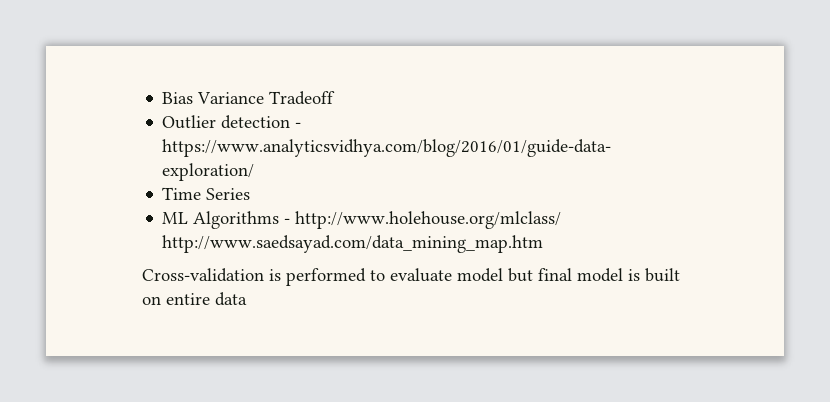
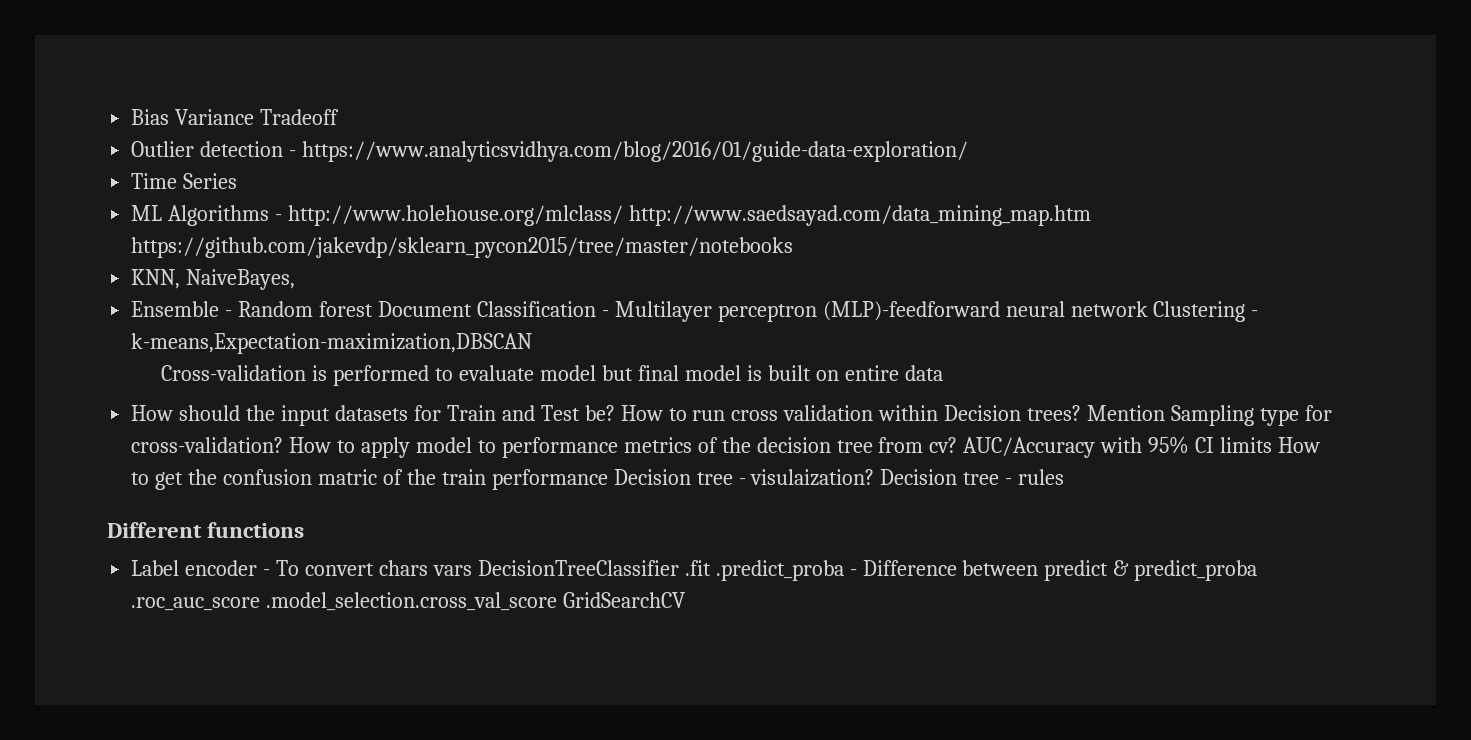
- ML Algorithms - http://www.holehouse.org/mlclass/ http://www.saedsayad.com/data_mining_map.htm
+ ML Algorithms - http://www.holehouse.org/mlclass/ http://www.saedsayad.com/data_mining_map.htm https://github.com/jakevdp/sklearn_pycon2015/tree/master/notebooks
+ KNN, NaiveBayes,
+ Ensemble - Random forest Document Classification - Multilayer perceptron (MLP)-feedforward neural network Clustering - k-means,Expectation-maximization,DBSCAN
+ How should the input datasets for Train and Test be? How to run cross validation within Decision trees? Mention Sampling type for cross-validation? How to apply model to performance metrics of the decision tree from cv? AUC/Accuracy with 95% CI limits How to get the confusion matric of the train performance Decision tree - visulaization? Decision tree - rules
+ Different functions
+ Label encoder - To convert chars vars DecisionTreeClassifier .fit .predict_proba - Difference between predict & predict_proba .roc_auc_score .model_selection.cross_val_score GridSearchCV

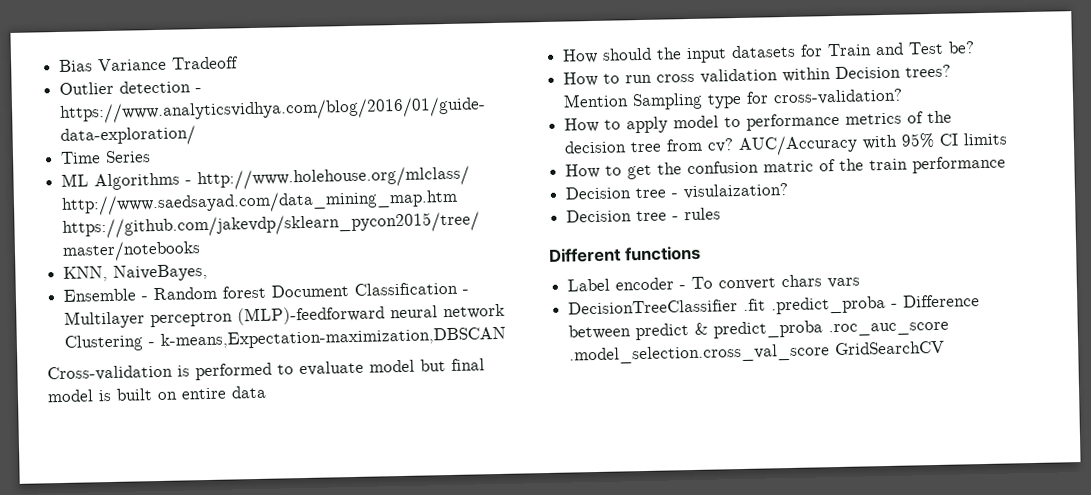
- How should the input datasets for Train and Test be? How to run cross validation within Decision trees?
+ How should the input datasets for Train and Test be?
+ How to run cross validation within Decision trees?
- Mention Sampling type for cross-validation? How to apply model to performance metrics of the decision tree from cv?
+ Mention Sampling type for cross-validation?
+ How to apply model to performance metrics of the decision tree from cv?
- AUC/Accuracy with 95% CI limits How to get the confusion matric of the train performance Decision tree - visulaization? Decision tree - rules
+ AUC/Accuracy with 95% CI limits
+ How to get the confusion matric of the train performance
+ Decision tree - visulaization?
+ Decision tree - rules
- Label encoder - To convert chars vars DecisionTreeClassifier .fit .predict_proba - Difference between predict & predict_proba .roc_auc_score .model_selection.cross_val_score GridSearchCV
+ Label encoder - To convert chars vars
+ DecisionTreeClassifier .fit .predict_proba - Difference between predict & predict_proba .roc_auc_score .model_selection.cross_val_score GridSearchCV

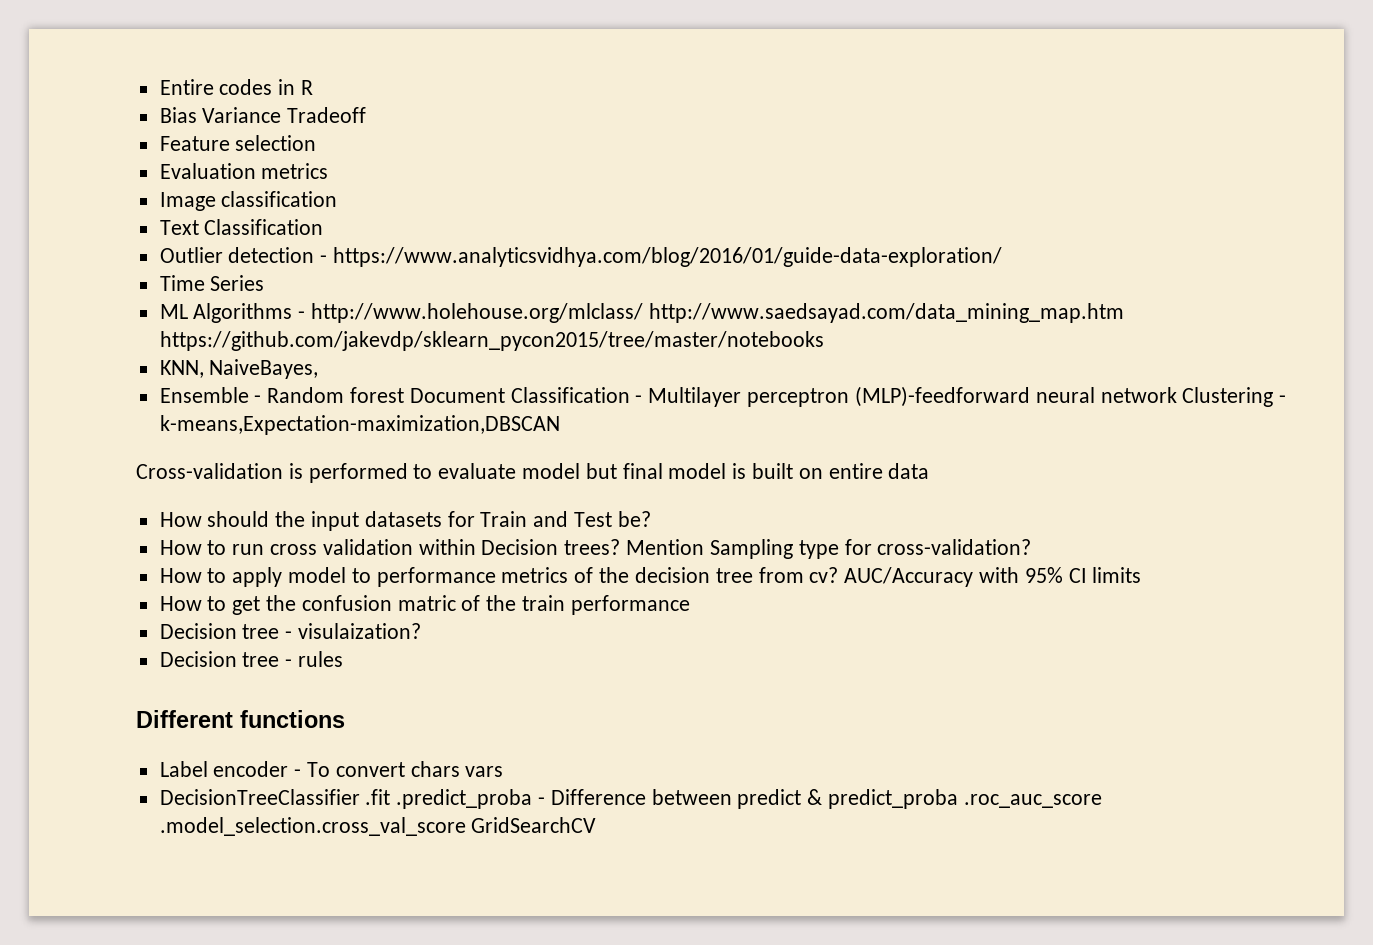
+ Entire codes in R
+ Feature selection
+ Evaluation metrics
+ Image classification
+ Text Classification

